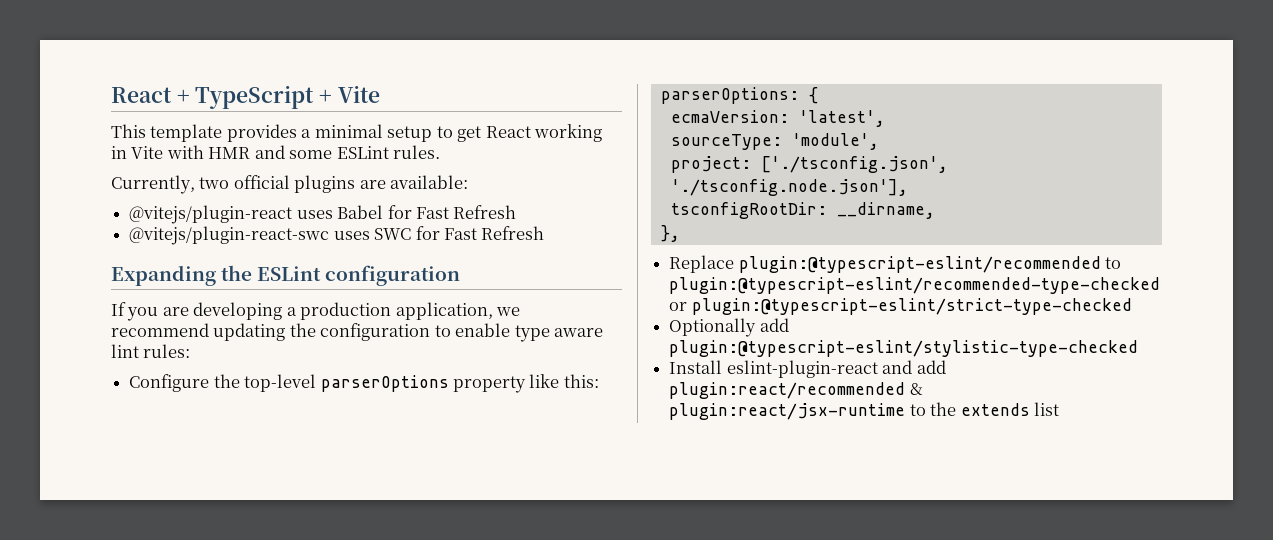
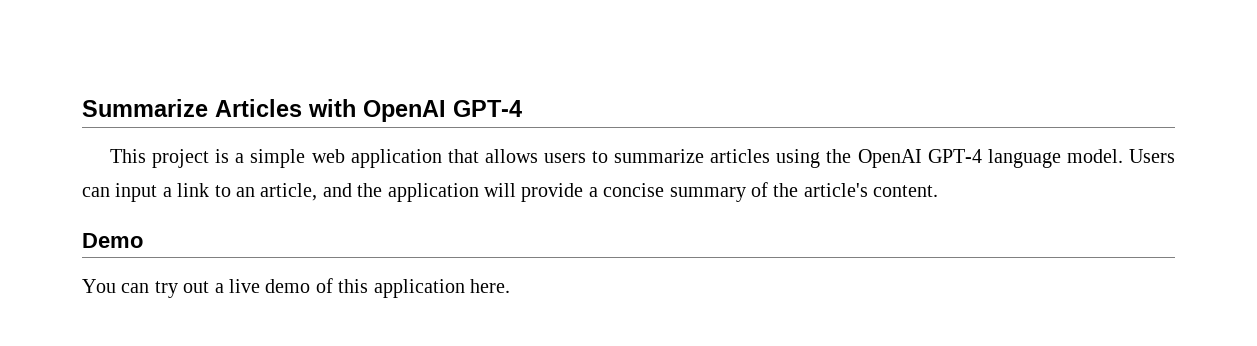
- React + TypeScript + Vite
- This template provides a minimal setup to get React working in Vite with HMR and some ESLint rules.
- Currently, two official plugins are available:
- @vitejs/plugin-react uses Babel for Fast Refresh
- @vitejs/plugin-react-swc uses SWC for Fast Refresh
- Expanding the ESLint configuration
- If you are developing a production application, we recommend updating the configuration to enable type aware lint rules:
- Configure the top-level parserOptions property like this:
- parserOptions: {
- ecmaVersion: 'latest',
- sourceType: 'module',
- project: ['./tsconfig.json', './tsconfig.node.json'],
- tsconfigRootDir: __dirname,
- },
- Replace plugin:@typescript-eslint/recommended to plugin:@typescript-eslint/recommended-type-checked or plugin:@typescript-eslint/strict-type-checked
- Optionally add plugin:@typescript-eslint/stylistic-type-checked
- Install eslint-plugin-react and add plugin:react/recommended & plugin:react/jsx-runtime to the extends list
+ Summarize Articles with OpenAI GPT-4
+ This project is a simple web application that allows users to summarize articles using the OpenAI GPT-4 language model. Users can input a link to an article, and the application will provide a concise summary of the article's content.
+ Demo
+ You can try out a live demo of this application here.

